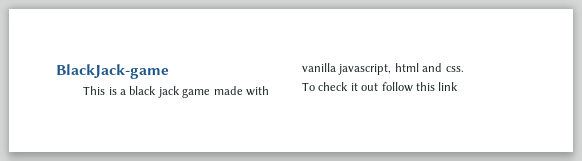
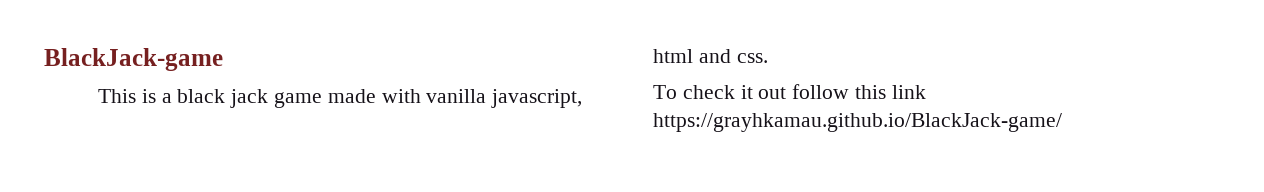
- To check it out follow this link
+ To check it out follow this link https://grayhkamau.github.io/BlackJack-game/

